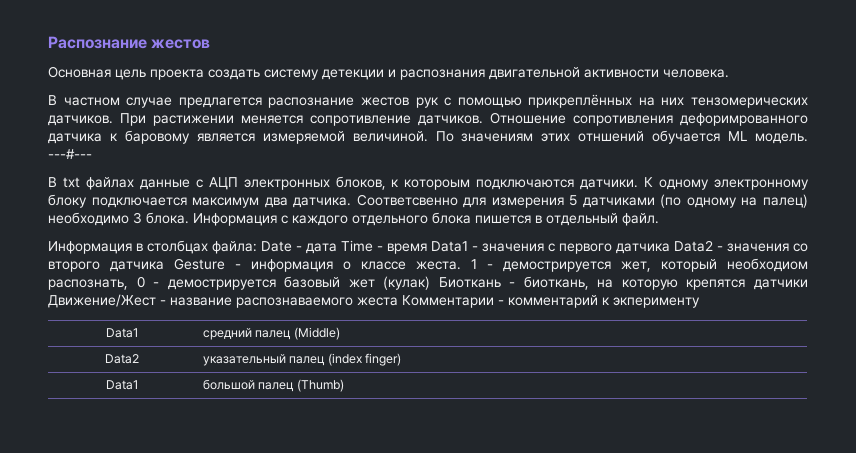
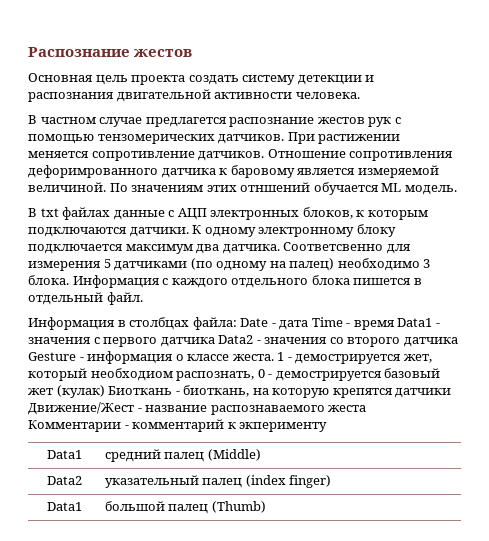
- В частном случае предлагется распознание жестов рук с помощью прикреплённых на них тензомерических датчиков.
+ В частном случае предлагется распознание жестов рук с помощью тензомерических датчиков.
- ---#---
- В txt файлах данные с АЦП электронных блоков, к котороым подключаются датчики.
+ В txt файлах данные с АЦП электронных блоков, к которым подключаются датчики.

